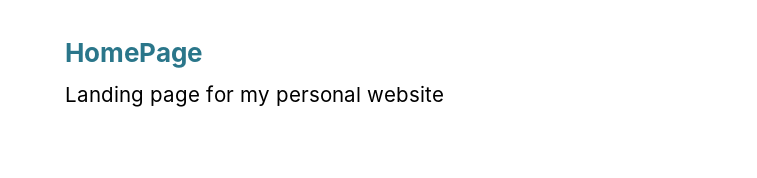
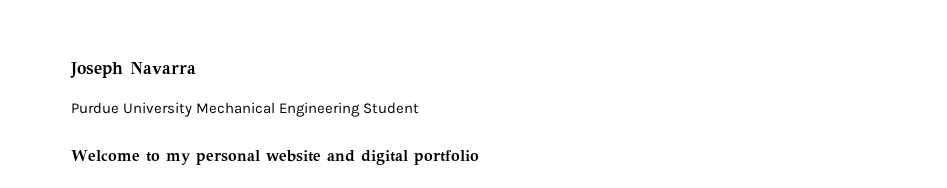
- HomePage
- Landing page for my personal website
+ Joseph Navarra
+ Purdue University Mechanical Engineering Student
+ Welcome to my personal website and digital portfolio

